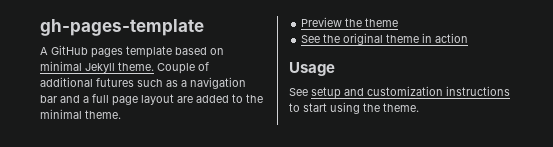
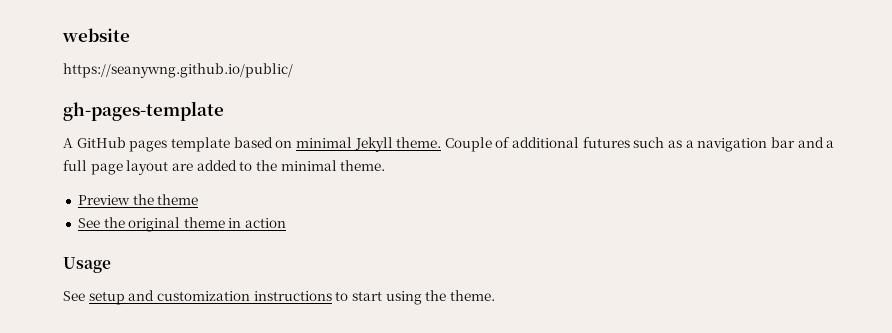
+ website
+ https://seanywng.github.io/public/

